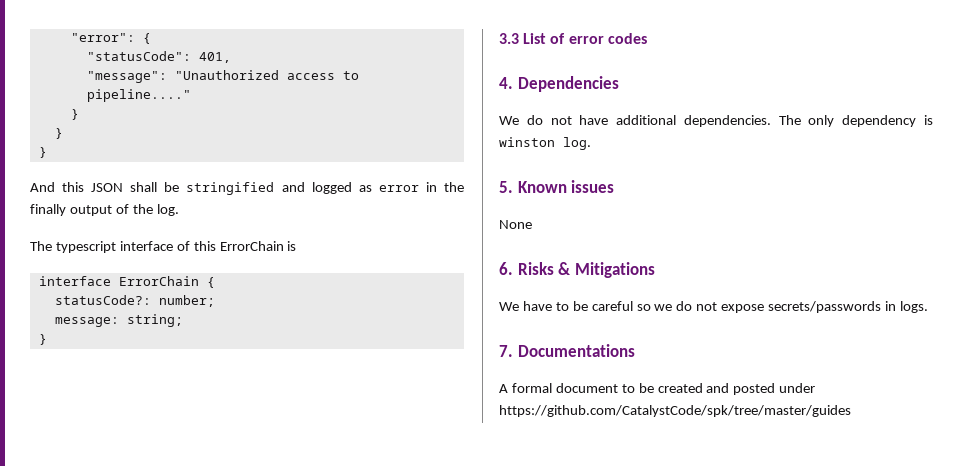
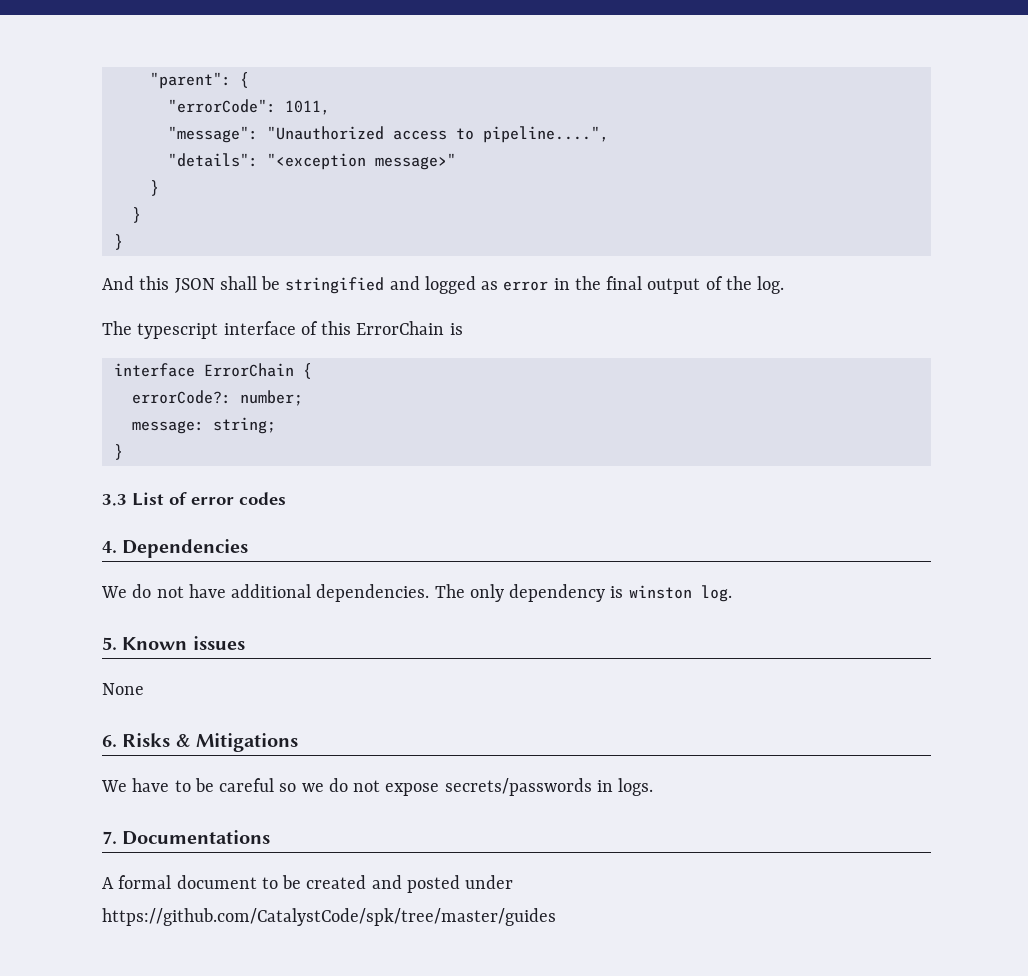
- "error": {
- "statusCode": 401,
+ "parent": {
+ "errorCode": 1011,
- "message": "Unauthorized access to pipeline...."
+ "message": "Unauthorized access to pipeline....",
+ "details": "<exception message>"
- And this JSON shall be stringified and logged as error in the finally output of the log.
+ And this JSON shall be stringified and logged as error in the final output of the log.
- statusCode?: number;
+ errorCode?: number;

